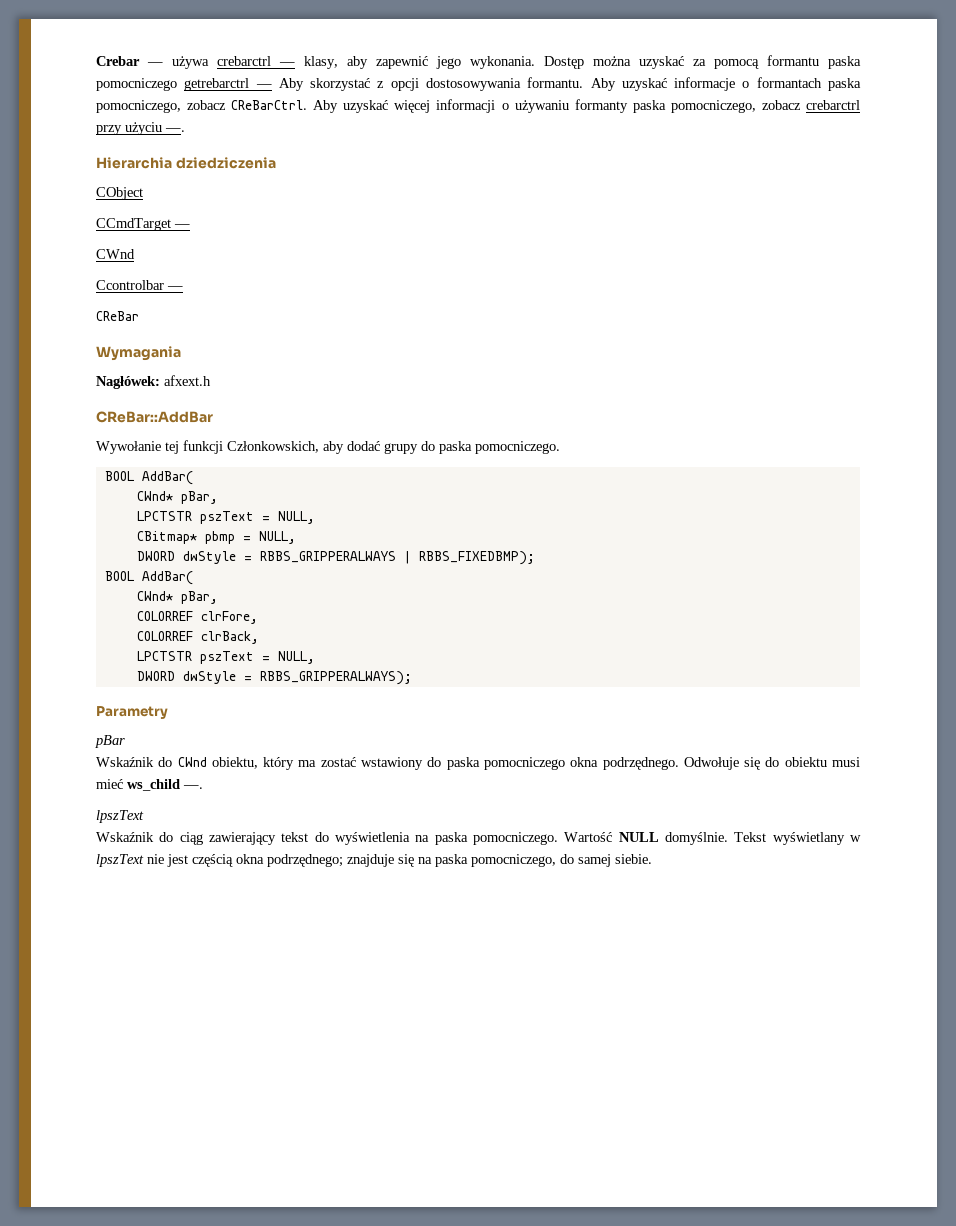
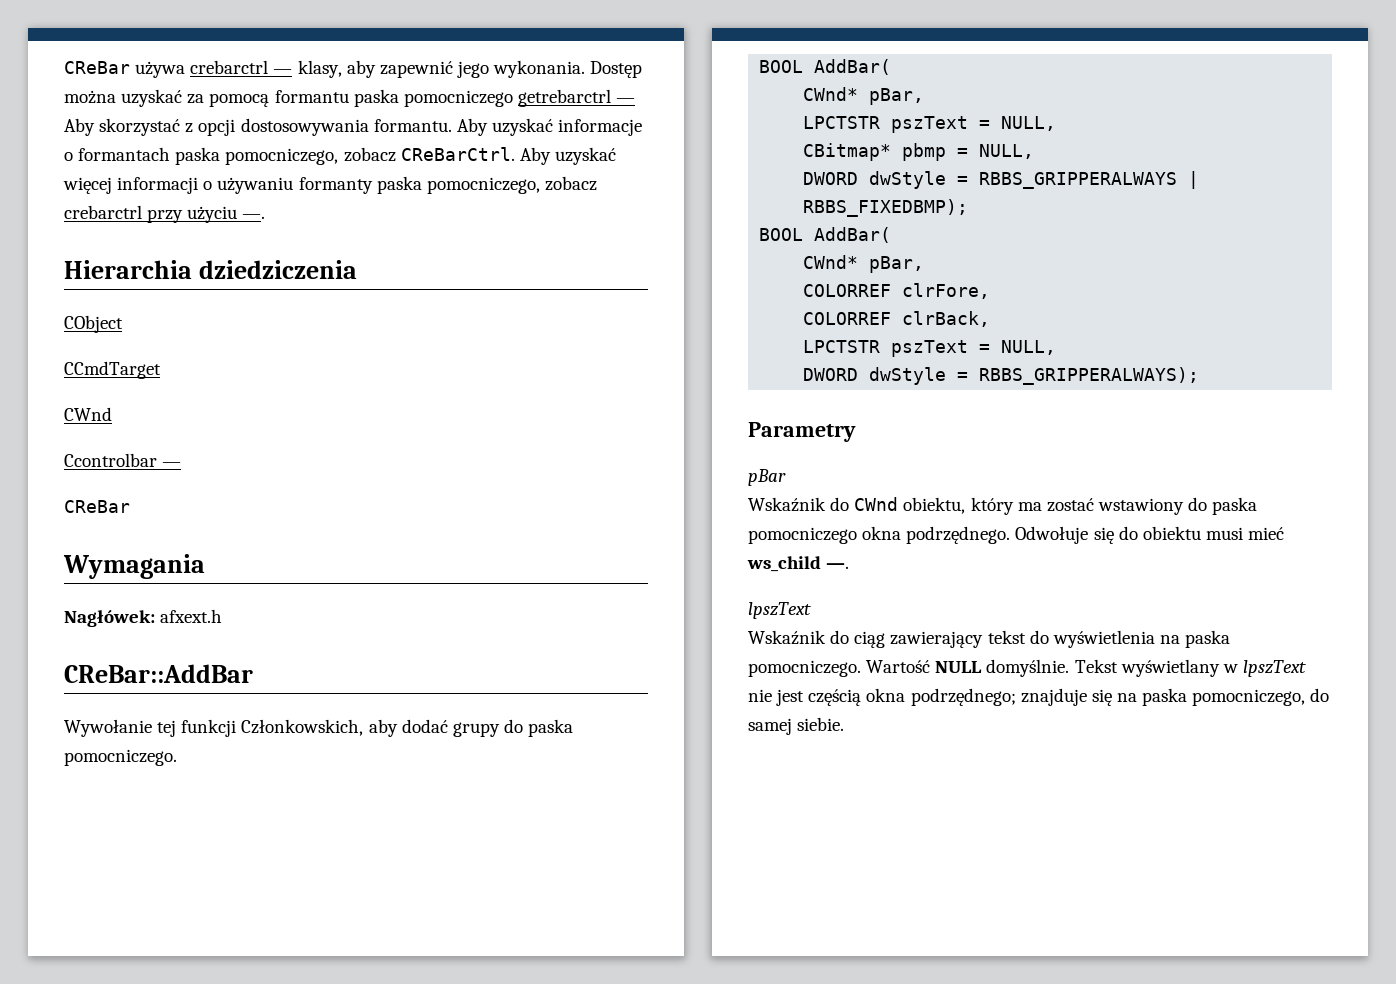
- Crebar — używa crebarctrl — klasy, aby zapewnić jego wykonania.
+ CReBar używa crebarctrl — klasy, aby zapewnić jego wykonania.
- CCmdTarget —
+ CCmdTarget

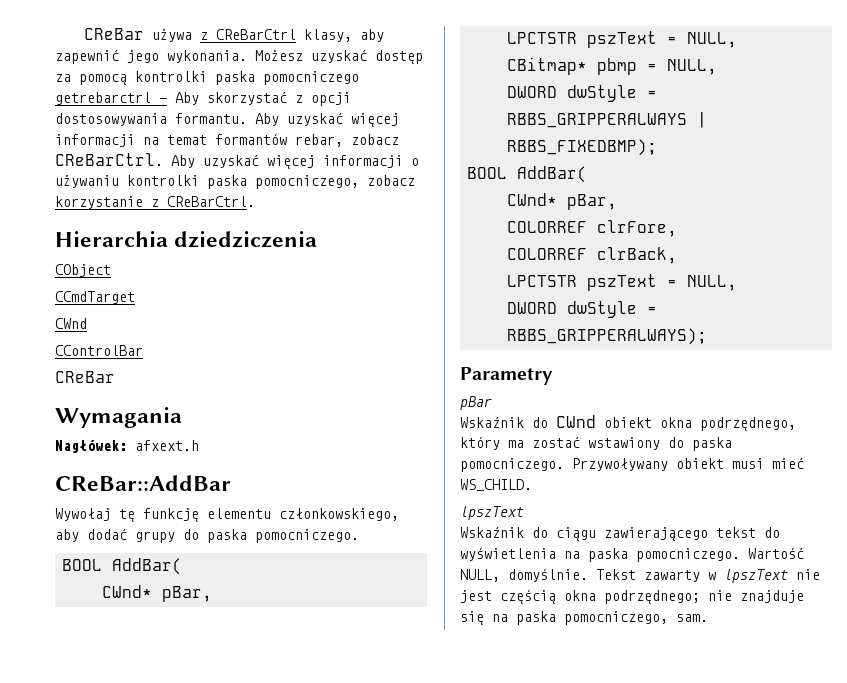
- CReBar używa crebarctrl — klasy, aby zapewnić jego wykonania.
+ CReBar używa z CReBarCtrl klasy, aby zapewnić jego wykonania.
- Dostęp można uzyskać za pomocą formantu paska pomocniczego getrebarctrl — Aby skorzystać z opcji dostosowywania formantu.
+ Możesz uzyskać dostęp za pomocą kontrolki paska pomocniczego getrebarctrl — Aby skorzystać z opcji dostosowywania formantu.
- Aby uzyskać informacje o formantach paska pomocniczego, zobacz CReBarCtrl.
+ Aby uzyskać więcej informacji na temat formantów rebar, zobacz CReBarCtrl.
- Aby uzyskać więcej informacji o używaniu formanty paska pomocniczego, zobacz crebarctrl przy użyciu —.
+ Aby uzyskać więcej informacji o używaniu kontrolki paska pomocniczego, zobacz korzystanie z CReBarCtrl.
- Ccontrolbar —
+ CControlBar
- Wywołanie tej funkcji Członkowskich, aby dodać grupy do paska pomocniczego.
+ Wywołaj tę funkcję elementu członkowskiego, aby dodać grupy do paska pomocniczego.
- Wskaźnik do CWnd obiektu, który ma zostać wstawiony do paska pomocniczego okna podrzędnego. Odwołuje się do obiektu musi mieć ws_child —.
+ Wskaźnik do CWnd obiekt okna podrzędnego, który ma zostać wstawiony do paska pomocniczego. Przywoływany obiekt musi mieć WS_CHILD.
- Wskaźnik do ciąg zawierający tekst do wyświetlenia na paska pomocniczego.
+ Wskaźnik do ciągu zawierającego tekst do wyświetlenia na paska pomocniczego.
- Wartość NULL domyślnie.
+ Wartość NULL, domyślnie.
- Tekst wyświetlany w lpszText nie jest częścią okna podrzędnego; znajduje się na paska pomocniczego, do samej siebie.
+ Tekst zawarty w lpszText nie jest częścią okna podrzędnego; nie znajduje się na paska pomocniczego, sam.

